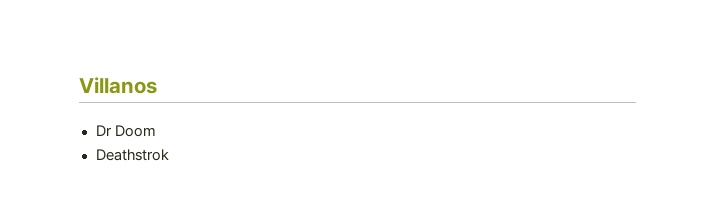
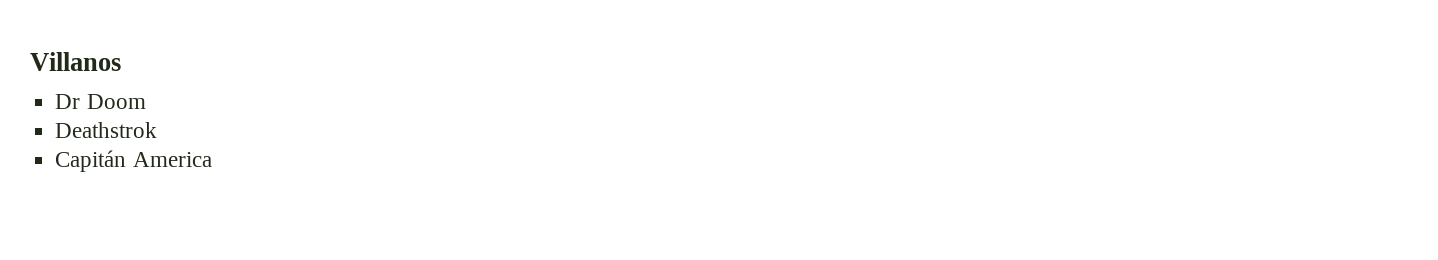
+ Capitán America

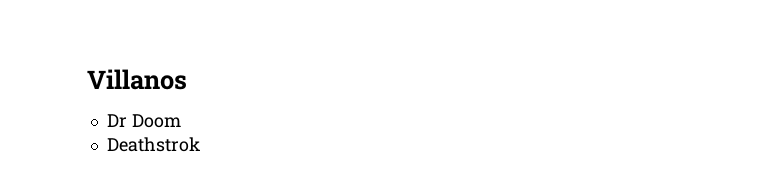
- Capitán America

